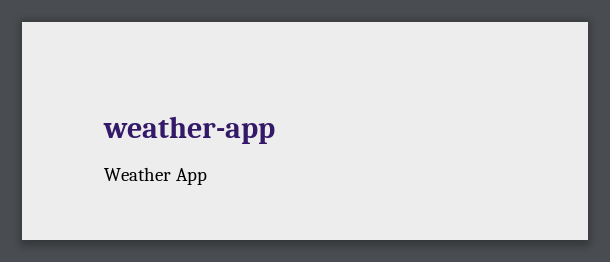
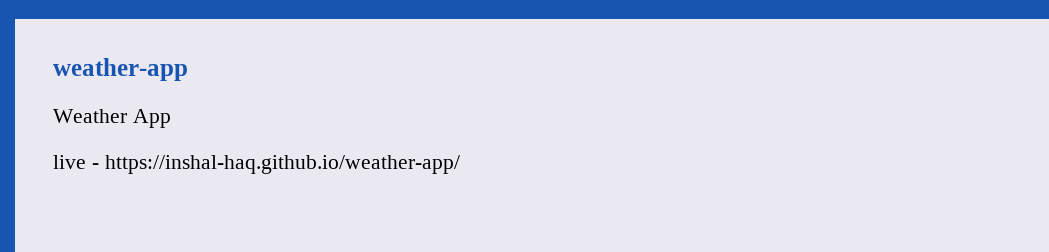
+ live - https://inshal-haq.github.io/weather-app/

